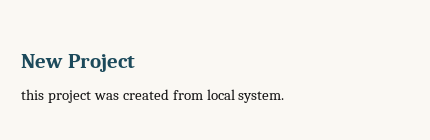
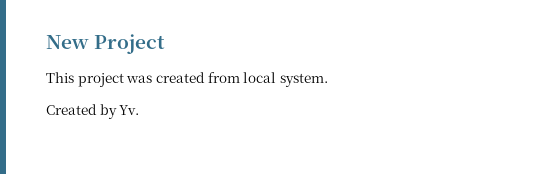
- this project was created from local system.
+ This project was created from local system.
+ Created by Yv.

